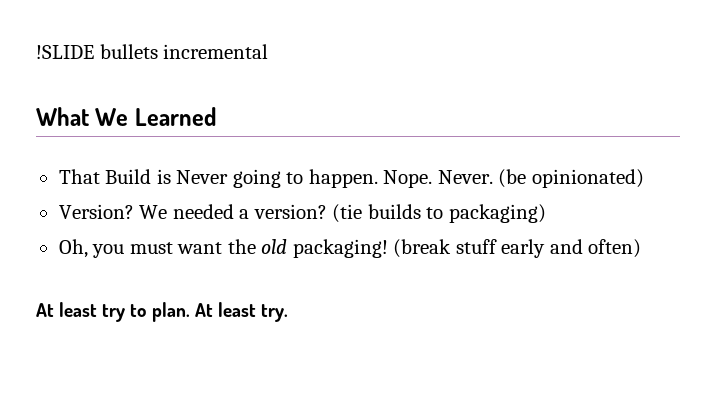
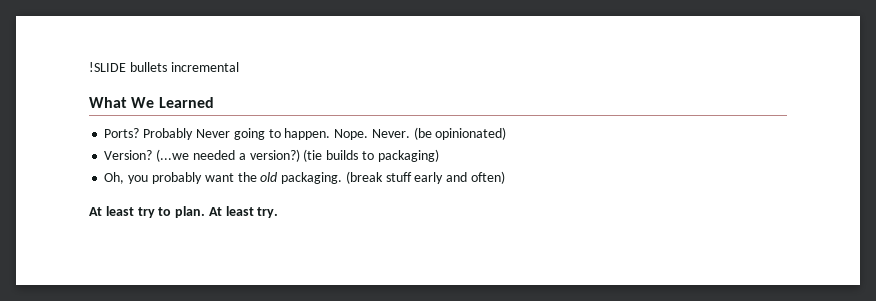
- That Build is Never going to happen.
+ Ports? Probably Never going to happen.
- We needed a version?
+ (...we needed a version?)
- Oh, you must want the old packaging!
+ Oh, you probably want the old packaging.

